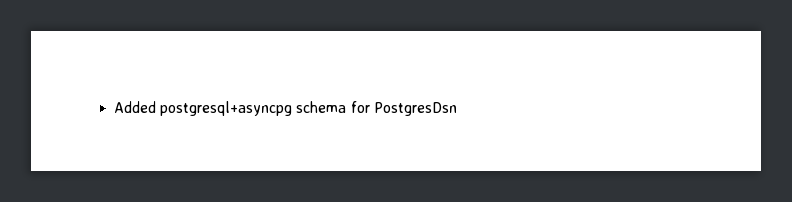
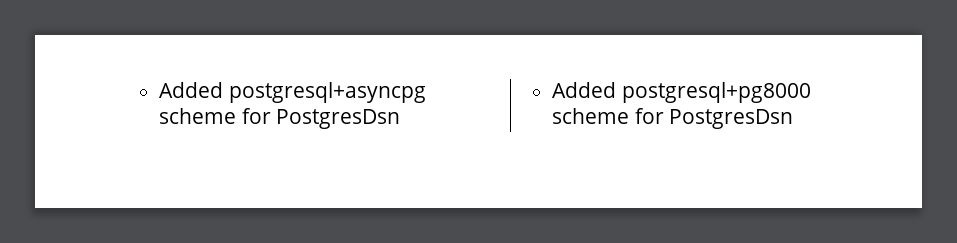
- Added postgresql+asyncpg schema for PostgresDsn
+ Added postgresql+asyncpg scheme for PostgresDsn
+ Added postgresql+pg8000 scheme for PostgresDsn

